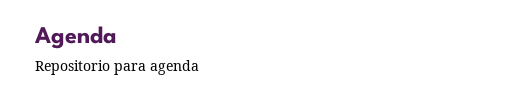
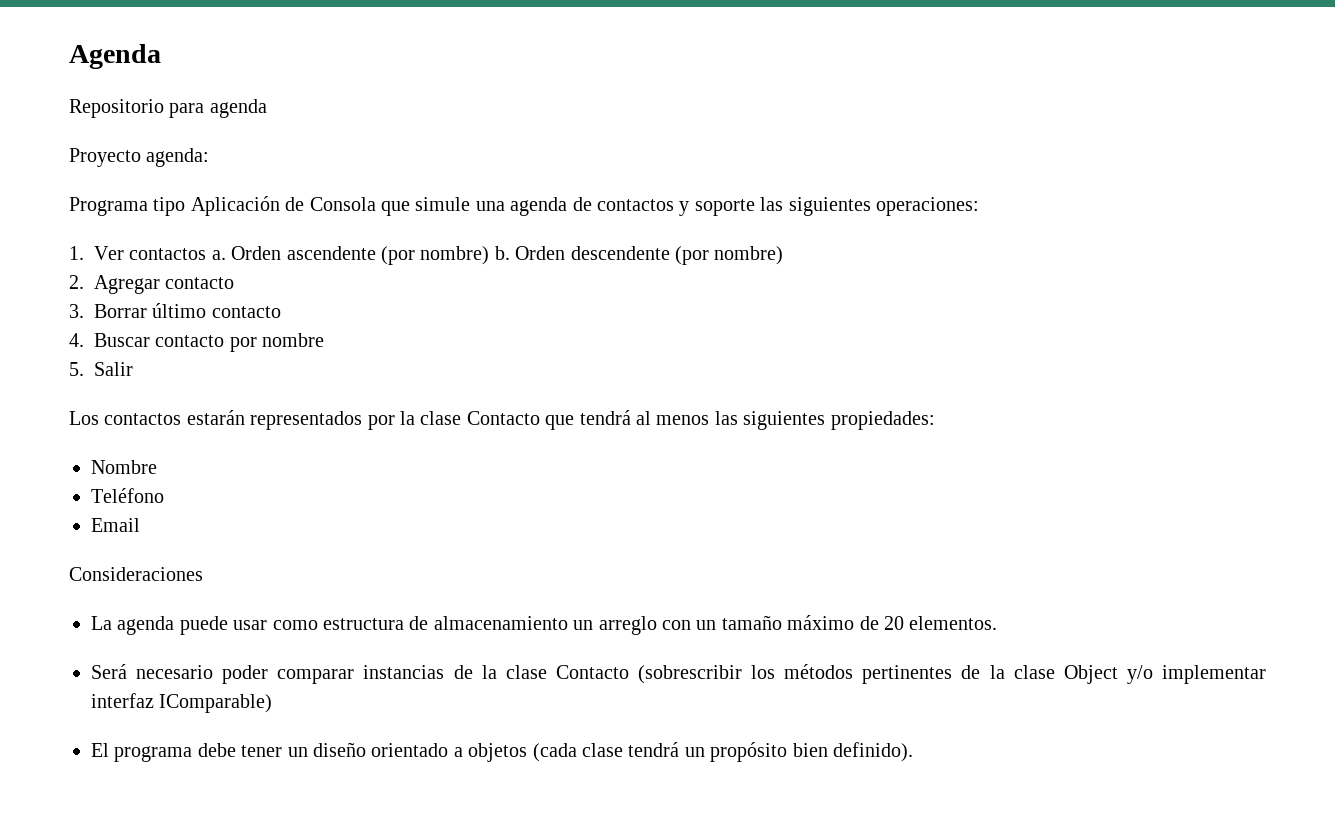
+ Proyecto agenda:
+ Programa tipo Aplicación de Consola que simule una agenda de contactos y soporte las siguientes operaciones:
+ 1. Ver contactos a. Orden ascendente (por nombre) b. Orden descendente (por nombre)
+ 2. Agregar contacto
+ 3. Borrar último contacto
+ 4. Buscar contacto por nombre
+ 5. Salir
+ Los contactos estarán representados por la clase Contacto que tendrá al menos las siguientes propiedades:
+ Nombre
+ Teléfono
+ Email
+ Consideraciones
+ La agenda puede usar como estructura de almacenamiento un arreglo con un tamaño máximo de 20 elementos.
+ Será necesario poder comparar instancias de la clase Contacto (sobrescribir los métodos pertinentes de la clase Object y/o implementar interfaz IComparable)
+ El programa debe tener un diseño orientado a objetos (cada clase tendrá un propósito bien definido).

